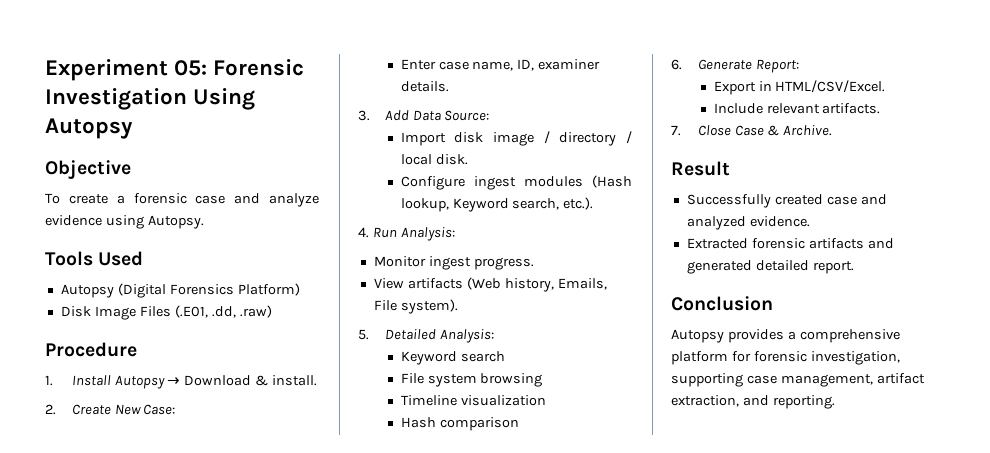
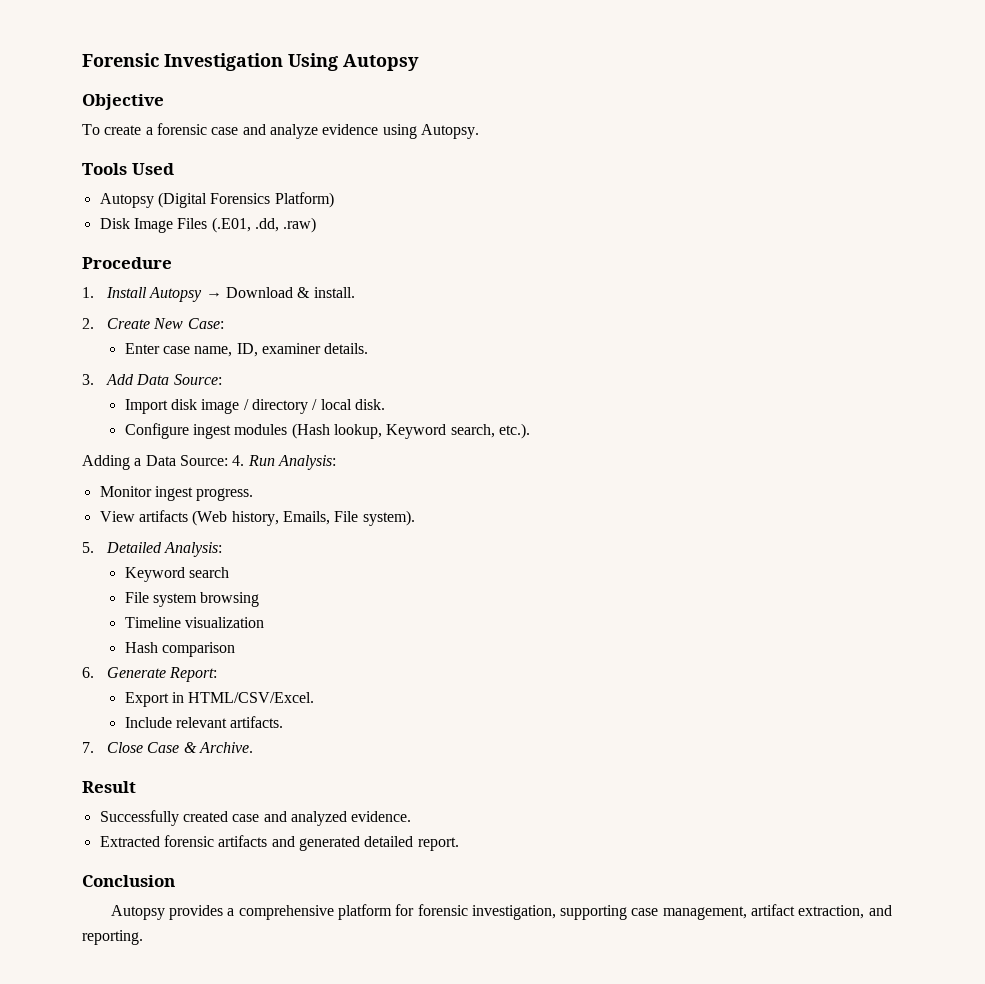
- Experiment 05: Forensic Investigation Using Autopsy
+ Forensic Investigation Using Autopsy
- 4. Run Analysis:
+ Adding a Data Source: 4. Run Analysis:

